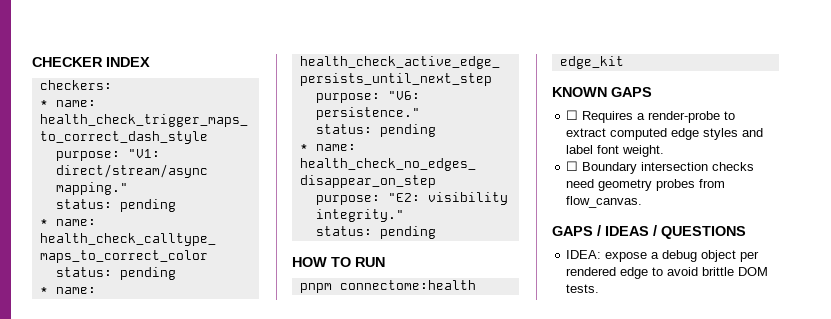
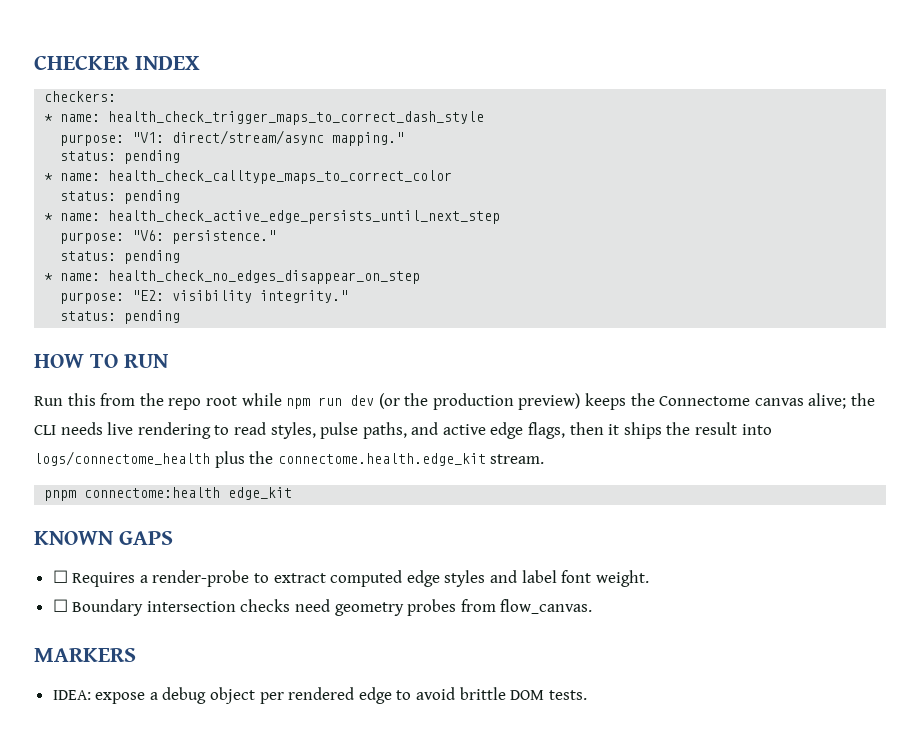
+ Run this from the repo root while npm run dev (or the production preview) keeps the Connectome canvas alive; the CLI needs live rendering to read styles, pulse paths, and active edge flags, then it ships the result into logs/connectome_health plus the connectome.health.edge_kit stream.
- GAPS / IDEAS / QUESTIONS
+ MARKERS

